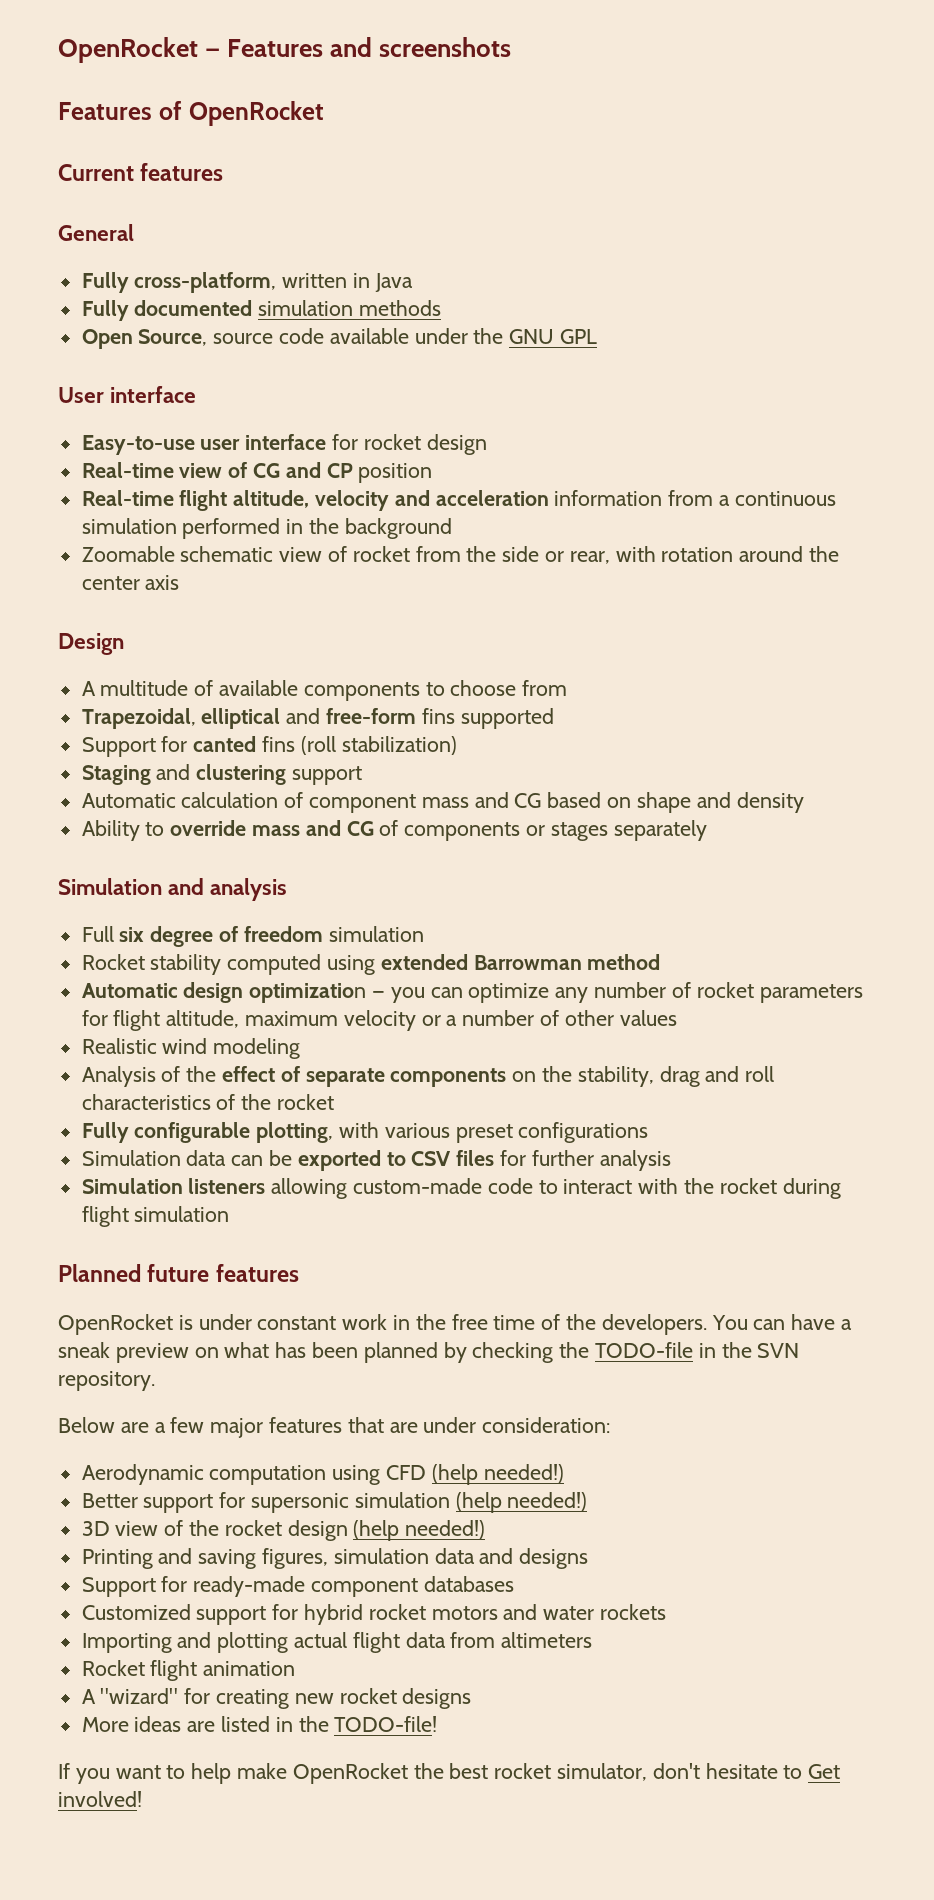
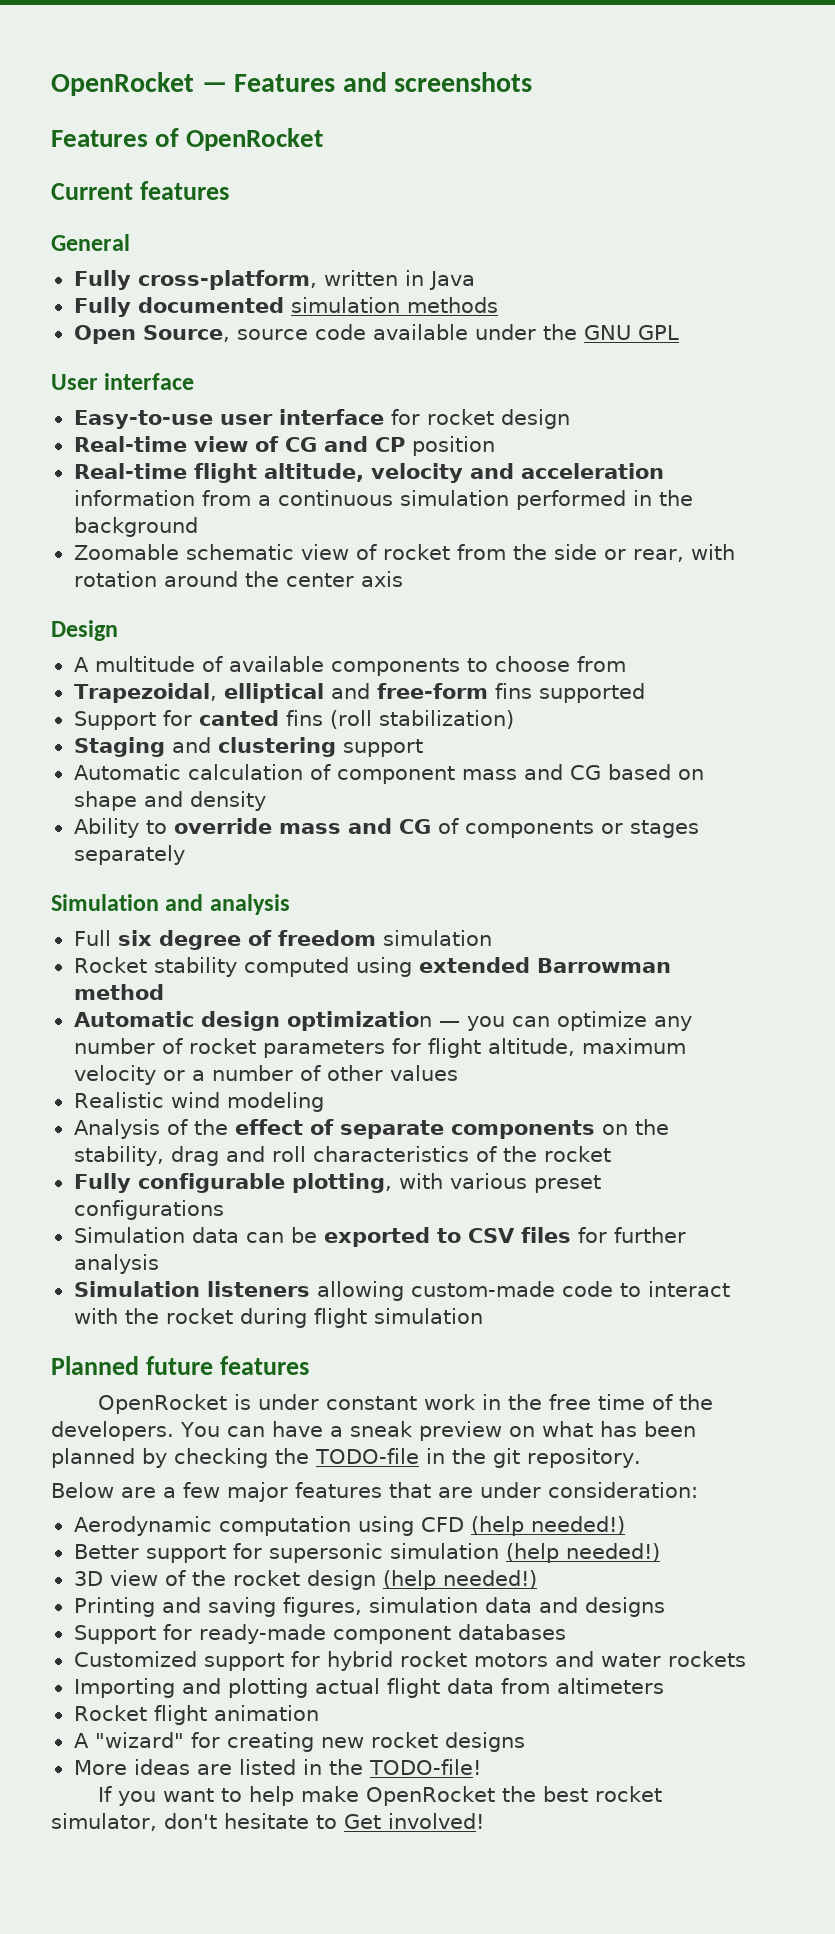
- You can have a sneak preview on what has been planned by checking the TODO-file in the SVN repository.
+ You can have a sneak preview on what has been planned by checking the TODO-file in the git repository.

